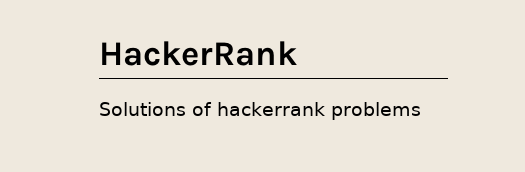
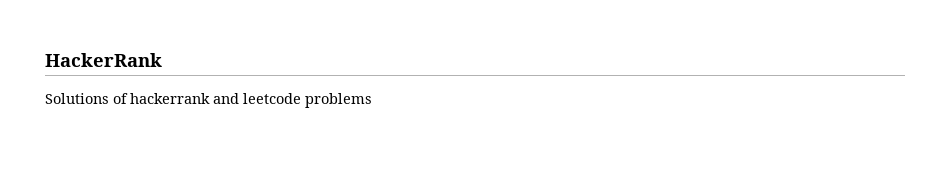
- Solutions of hackerrank problems
+ Solutions of hackerrank and leetcode problems

